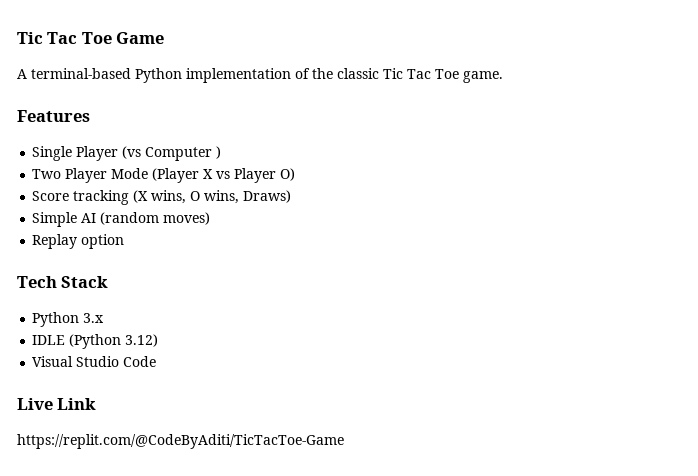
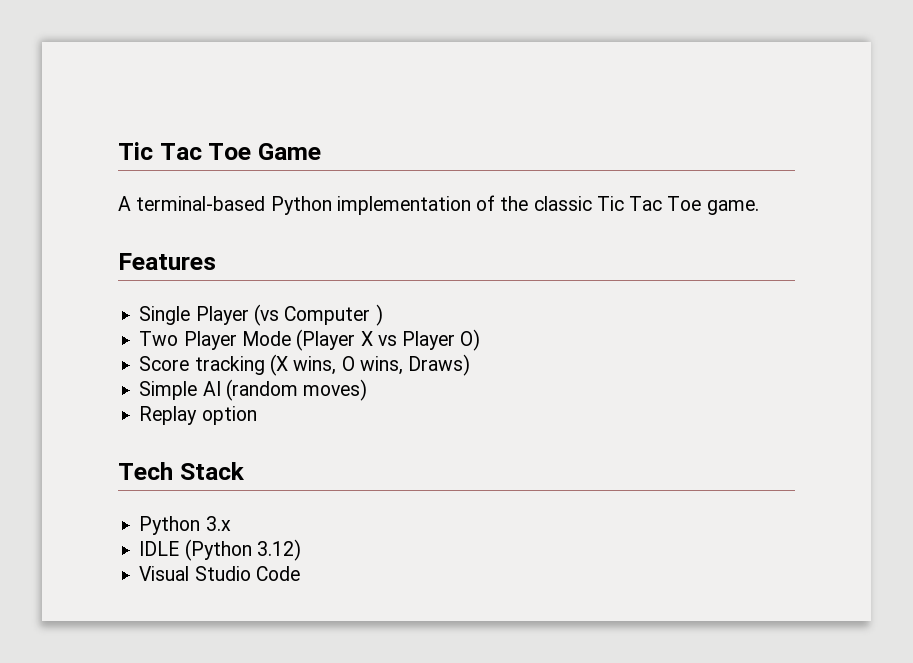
- Live Link
- https://replit.com/@CodeByAditi/TicTacToe-Game

